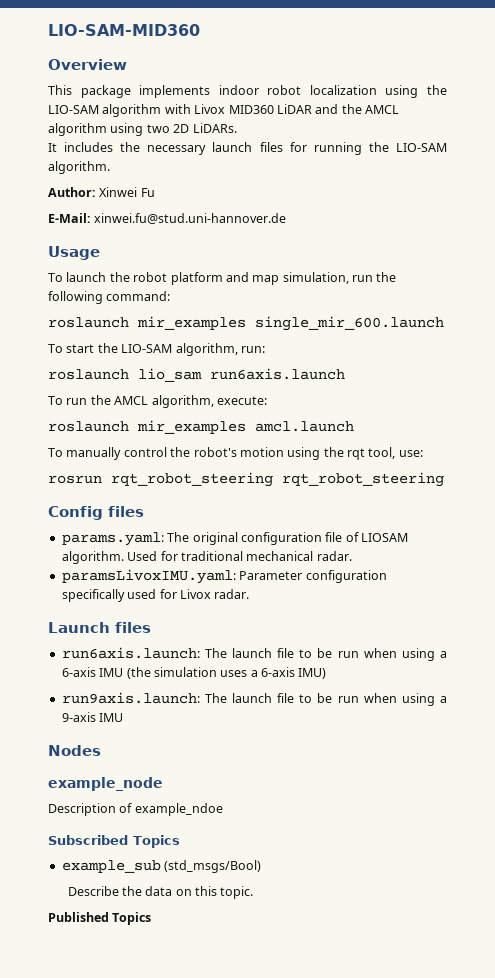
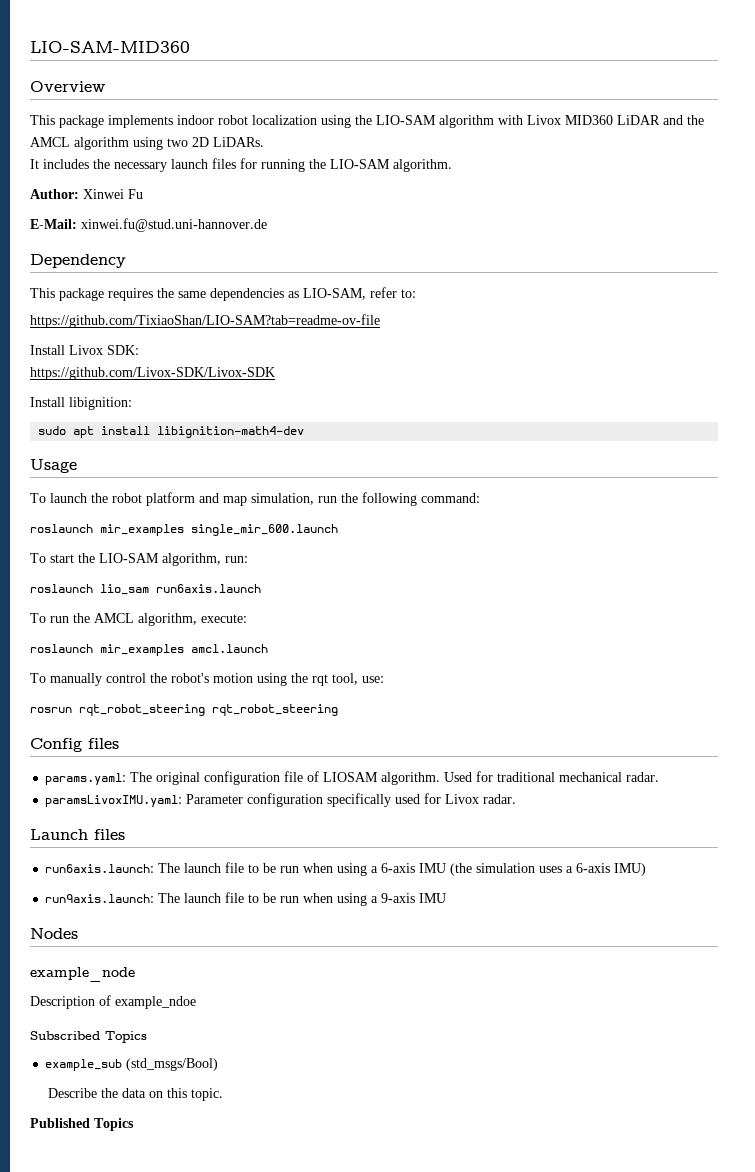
+ Dependency
+ This package requires the same dependencies as LIO-SAM, refer to:
+ https://github.com/TixiaoShan/LIO-SAM?tab=readme-ov-file
+ Install Livox SDK:
+ https://github.com/Livox-SDK/Livox-SDK
+ Install libignition:
+ sudo apt install libignition-math4-dev

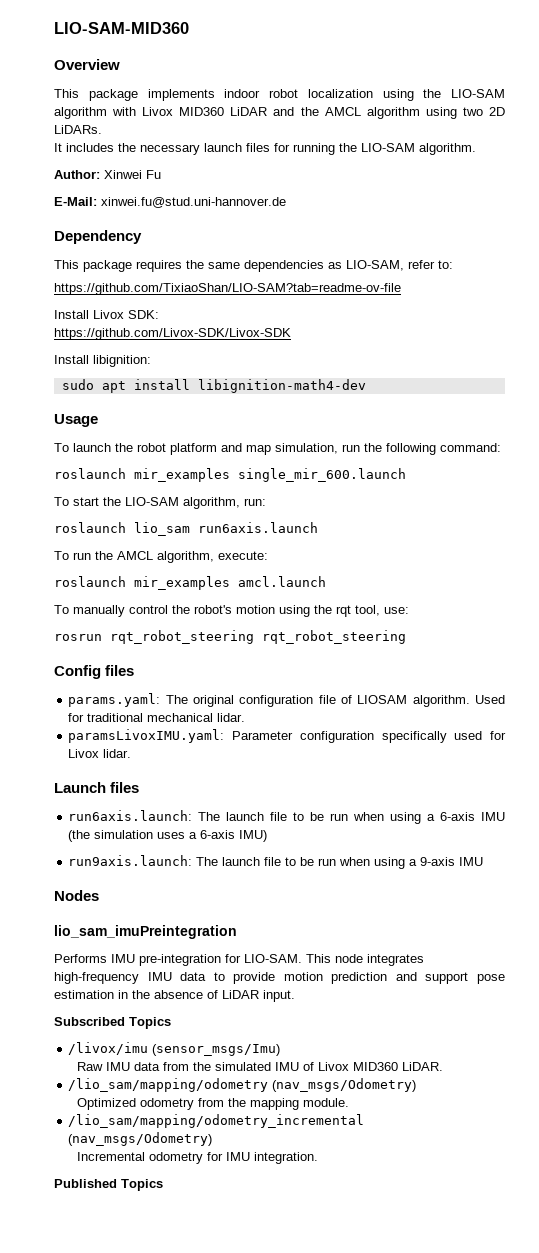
- Used for traditional mechanical radar.
+ Used for traditional mechanical lidar.
- paramsLivoxIMU.yaml: Parameter configuration specifically used for Livox radar.
+ paramsLivoxIMU.yaml: Parameter configuration specifically used for Livox lidar.
- example_node
- Description of example_ndoe
+ lio_sam_imuPreintegration
+ Performs IMU pre-integration for LIO-SAM. This node integrates high-frequency IMU data to provide motion prediction and support pose estimation in the absence of LiDAR input.
  Subscribed Topics
- example_sub (std_msgs/Bool)
- Describe the data on this topic.
+ /livox/imu (sensor_msgs/Imu)
+ Raw IMU data from the simulated IMU of Livox MID360 LiDAR.
+ /lio_sam/mapping/odometry (nav_msgs/Odometry)
+ Optimized odometry from the mapping module.
+ /lio_sam/mapping/odometry_incremental (nav_msgs/Odometry)
+ Incremental odometry for IMU integration.

